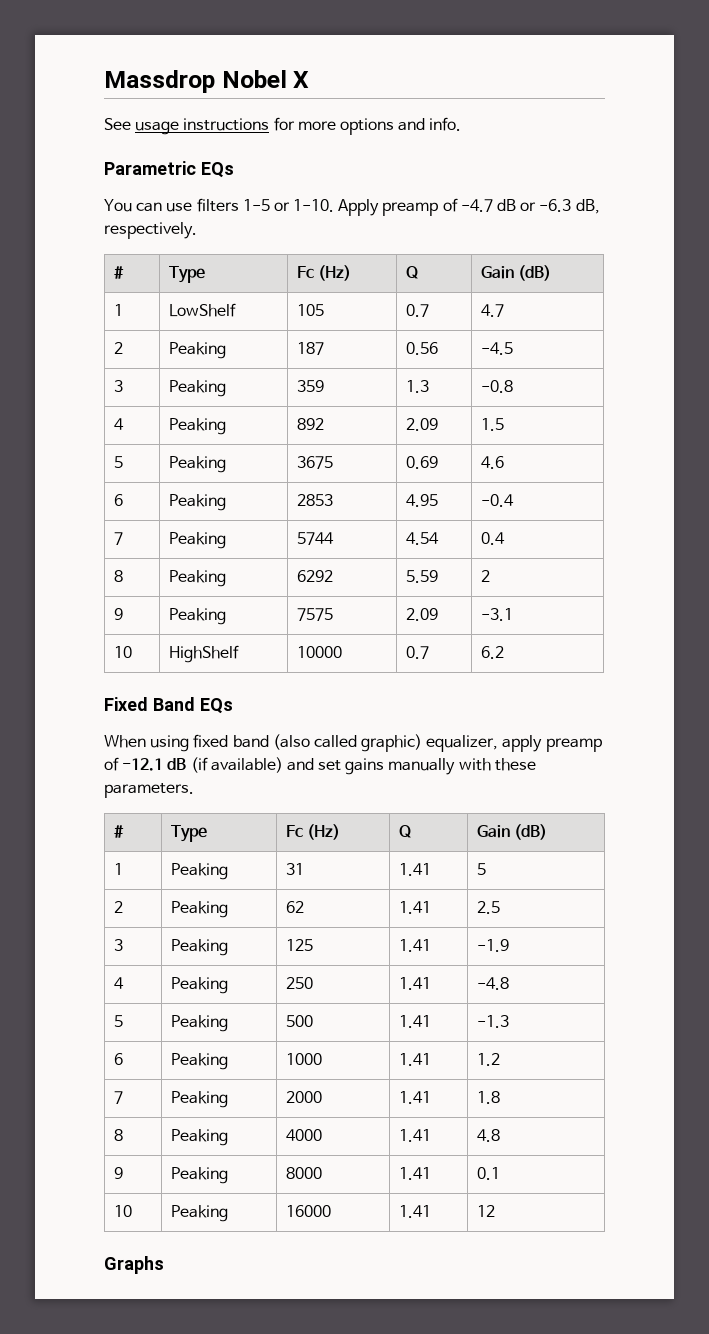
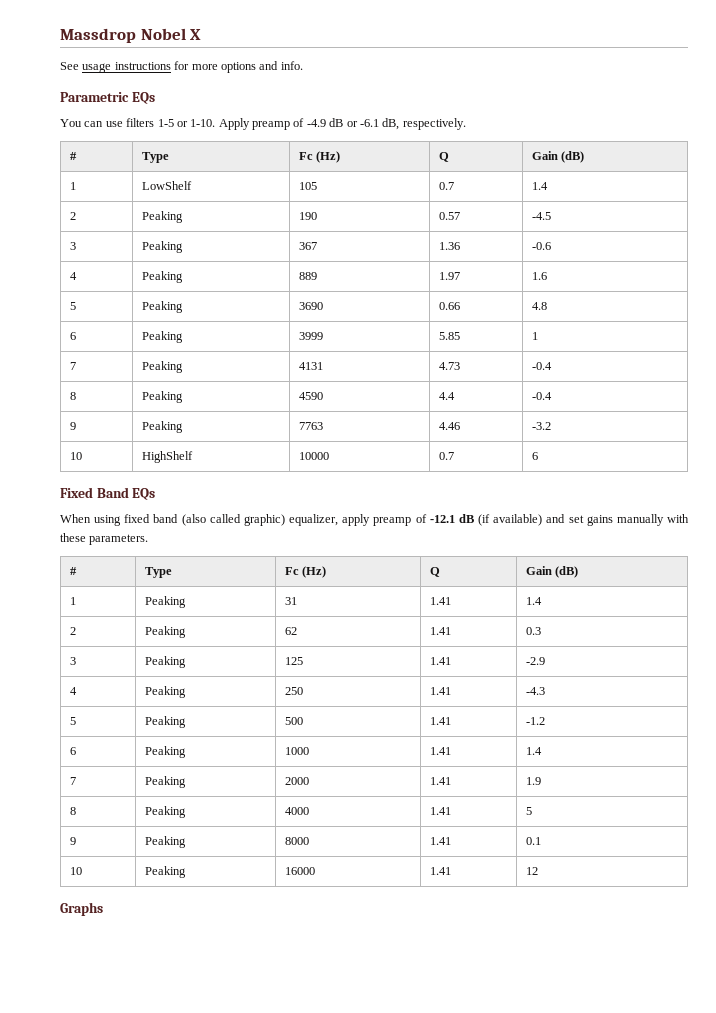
- Apply preamp of -4.7 dB or -6.3 dB, respectively.
+ Apply preamp of -4.9 dB or -6.1 dB, respectively.
- 1 | LowShelf | 105 | 0.7 | 4.7
- 2 | Peaking | 187 | 0.56 | -4.5
+ 1 | LowShelf | 105 | 0.7 | 1.4
+ 2 | Peaking | 190 | 0.57 | -4.5
- 3 | Peaking | 359 | 1.3 | -0.8
- 4 | Peaking | 892 | 2.09 | 1.5
- 5 | Peaking | 3675 | 0.69 | 4.6
- 6 | Peaking | 2853 | 4.95 | -0.4
- 7 | Peaking | 5744 | 4.54 | 0.4
- 8 | Peaking | 6292 | 5.59 | 2
- 9 | Peaking | 7575 | 2.09 | -3.1
+ 3 | Peaking | 367 | 1.36 | -0.6
+ 4 | Peaking | 889 | 1.97 | 1.6
+ 5 | Peaking | 3690 | 0.66 | 4.8
+ 6 | Peaking | 3999 | 5.85 | 1
+ 7 | Peaking | 4131 | 4.73 | -0.4
+ 8 | Peaking | 4590 | 4.4 | -0.4
+ 9 | Peaking | 7763 | 4.46 | -3.2
- 10 | HighShelf | 10000 | 0.7 | 6.2
+ 10 | HighShelf | 10000 | 0.7 | 6
- 1 | Peaking | 31 | 1.41 | 5
+ 1 | Peaking | 31 | 1.41 | 1.4
- 2 | Peaking | 62 | 1.41 | 2.5
+ 2 | Peaking | 62 | 1.41 | 0.3
- 3 | Peaking | 125 | 1.41 | -1.9
+ 3 | Peaking | 125 | 1.41 | -2.9
- 4 | Peaking | 250 | 1.41 | -4.8
+ 4 | Peaking | 250 | 1.41 | -4.3
- 5 | Peaking | 500 | 1.41 | -1.3
+ 5 | Peaking | 500 | 1.41 | -1.2
- 6 | Peaking | 1000 | 1.41 | 1.2
+ 6 | Peaking | 1000 | 1.41 | 1.4
- 7 | Peaking | 2000 | 1.41 | 1.8
+ 7 | Peaking | 2000 | 1.41 | 1.9
- 8 | Peaking | 4000 | 1.41 | 4.8
+ 8 | Peaking | 4000 | 1.41 | 5

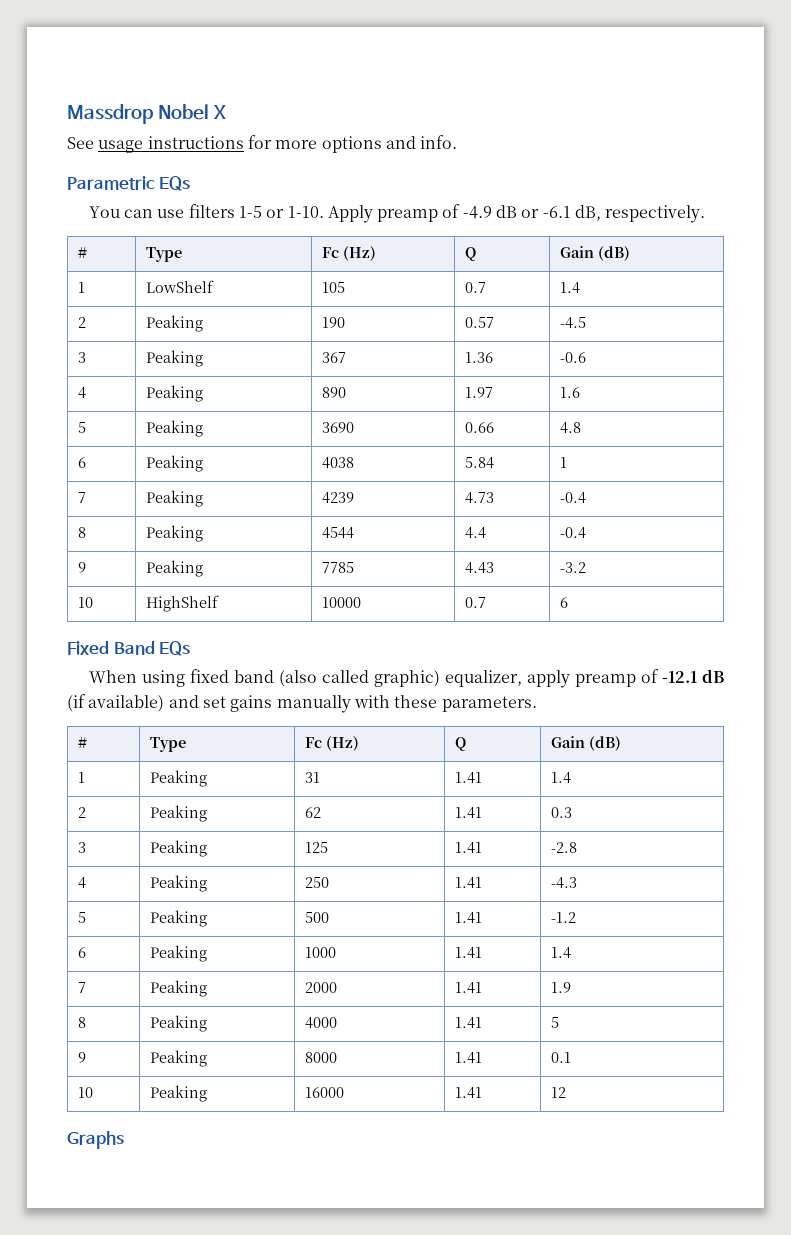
- 4 | Peaking | 889 | 1.97 | 1.6
+ 4 | Peaking | 890 | 1.97 | 1.6
- 6 | Peaking | 3999 | 5.85 | 1
+ 6 | Peaking | 4038 | 5.84 | 1
- 7 | Peaking | 4131 | 4.73 | -0.4
+ 7 | Peaking | 4239 | 4.73 | -0.4
- 8 | Peaking | 4590 | 4.4 | -0.4
+ 8 | Peaking | 4544 | 4.4 | -0.4
- 9 | Peaking | 7763 | 4.46 | -3.2
+ 9 | Peaking | 7785 | 4.43 | -3.2
- 3 | Peaking | 125 | 1.41 | -2.9
+ 3 | Peaking | 125 | 1.41 | -2.8

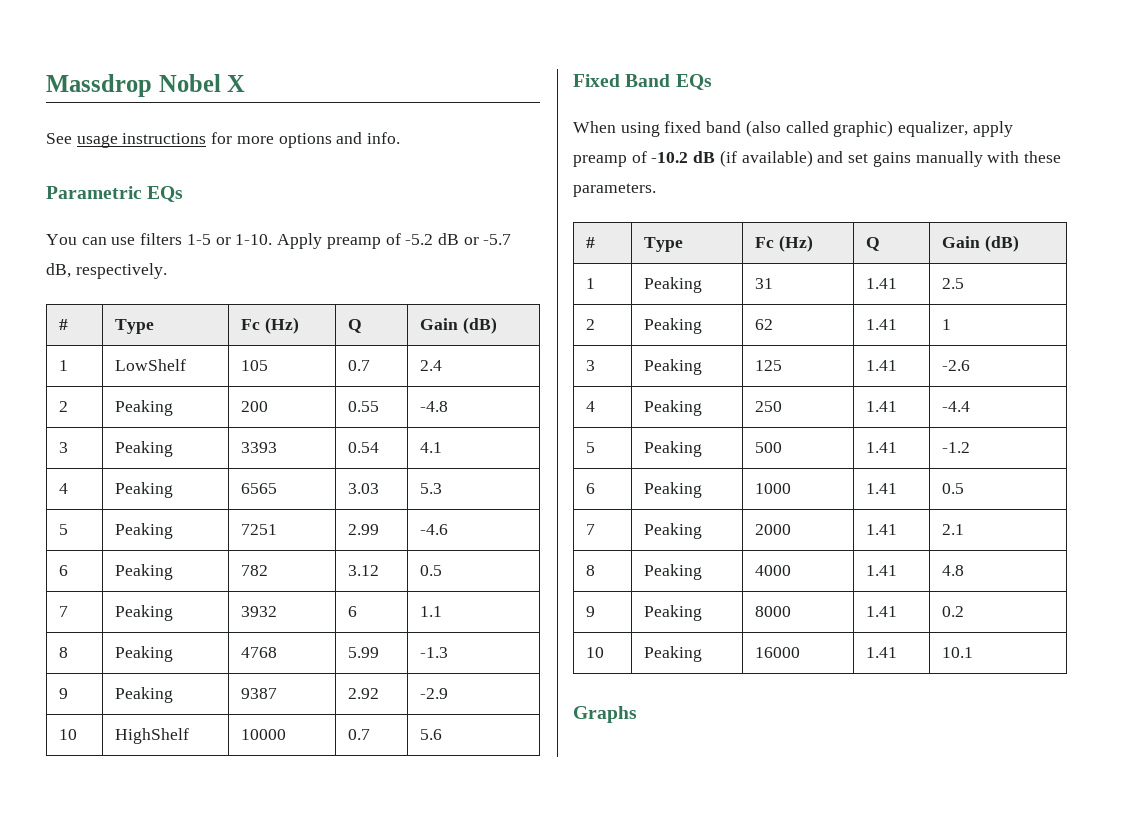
- Apply preamp of -4.9 dB or -6.1 dB, respectively.
+ Apply preamp of -5.2 dB or -5.7 dB, respectively.
- 1 | LowShelf | 105 | 0.7 | 1.4
- 2 | Peaking | 190 | 0.57 | -4.5
- 3 | Peaking | 367 | 1.36 | -0.6
- 4 | Peaking | 890 | 1.97 | 1.6
- 5 | Peaking | 3690 | 0.66 | 4.8
- 6 | Peaking | 4038 | 5.84 | 1
- 7 | Peaking | 4239 | 4.73 | -0.4
- 8 | Peaking | 4544 | 4.4 | -0.4
- 9 | Peaking | 7785 | 4.43 | -3.2
+ 1 | LowShelf | 105 | 0.7 | 2.4
+ 2 | Peaking | 200 | 0.55 | -4.8
+ 3 | Peaking | 3393 | 0.54 | 4.1
+ 4 | Peaking | 6565 | 3.03 | 5.3
+ 5 | Peaking | 7251 | 2.99 | -4.6
+ 6 | Peaking | 782 | 3.12 | 0.5
+ 7 | Peaking | 3932 | 6 | 1.1
+ 8 | Peaking | 4768 | 5.99 | -1.3
+ 9 | Peaking | 9387 | 2.92 | -2.9
- 10 | HighShelf | 10000 | 0.7 | 6
+ 10 | HighShelf | 10000 | 0.7 | 5.6
- When using fixed band (also called graphic) equalizer, apply preamp of -12.1 dB (if available) and set gains manually with these parameters.
+ When using fixed band (also called graphic) equalizer, apply preamp of -10.2 dB (if available) and set gains manually with these parameters.
- 1 | Peaking | 31 | 1.41 | 1.4
+ 1 | Peaking | 31 | 1.41 | 2.5
- 2 | Peaking | 62 | 1.41 | 0.3
+ 2 | Peaking | 62 | 1.41 | 1
- 3 | Peaking | 125 | 1.41 | -2.8
+ 3 | Peaking | 125 | 1.41 | -2.6
- 4 | Peaking | 250 | 1.41 | -4.3
+ 4 | Peaking | 250 | 1.41 | -4.4
- 6 | Peaking | 1000 | 1.41 | 1.4
+ 6 | Peaking | 1000 | 1.41 | 0.5
- 7 | Peaking | 2000 | 1.41 | 1.9
+ 7 | Peaking | 2000 | 1.41 | 2.1
- 8 | Peaking | 4000 | 1.41 | 5
+ 8 | Peaking | 4000 | 1.41 | 4.8
- 9 | Peaking | 8000 | 1.41 | 0.1
+ 9 | Peaking | 8000 | 1.41 | 0.2
- 10 | Peaking | 16000 | 1.41 | 12
+ 10 | Peaking | 16000 | 1.41 | 10.1

